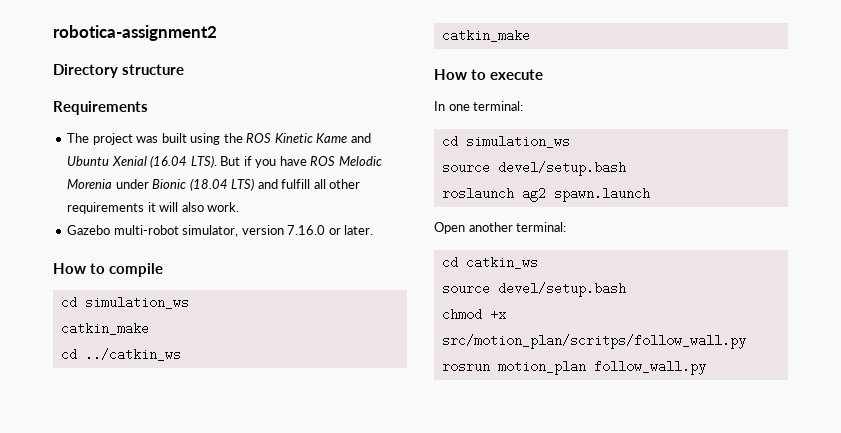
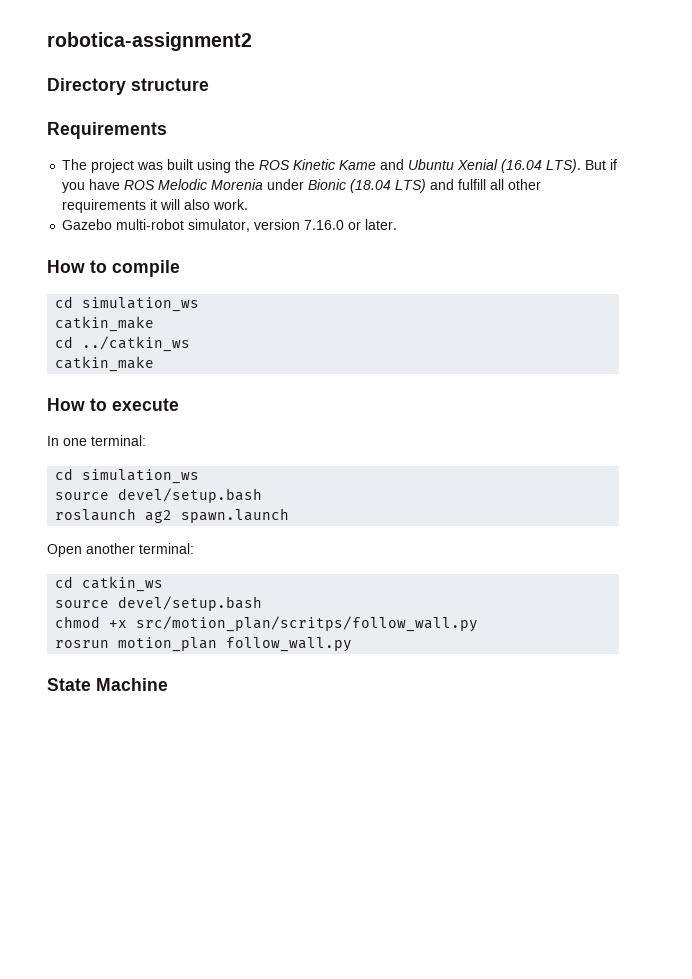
+ State Machine

